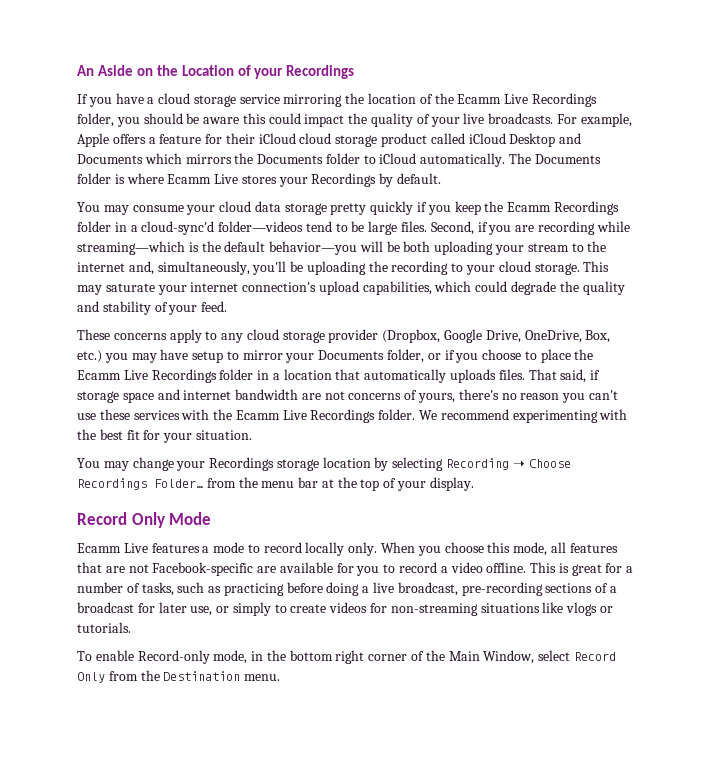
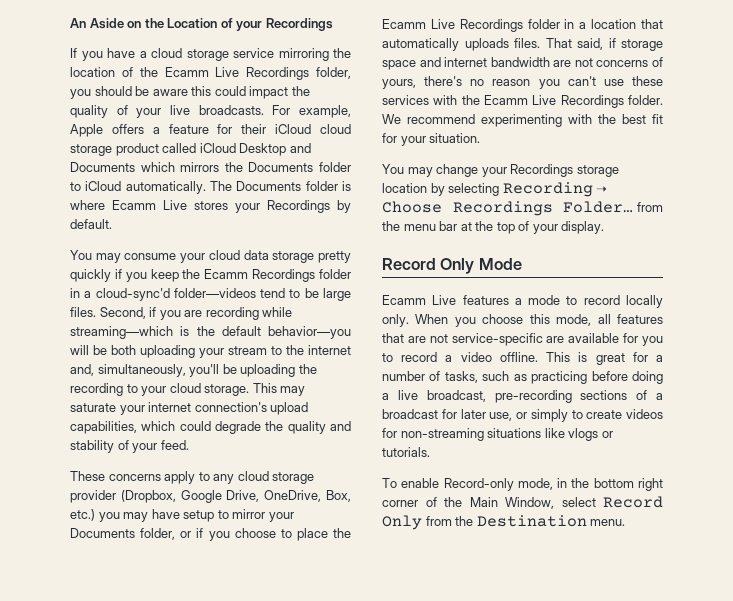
- When you choose this mode, all features that are not Facebook-specific are available for you to record a video offline.
+ When you choose this mode, all features that are not service-specific are available for you to record a video offline.

